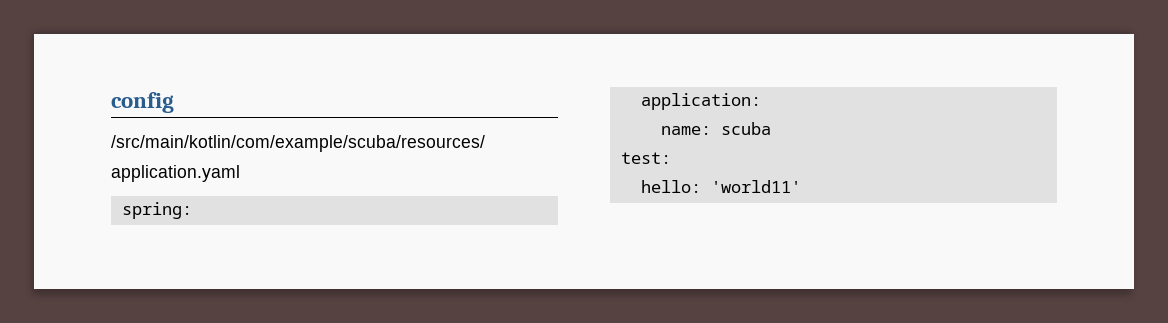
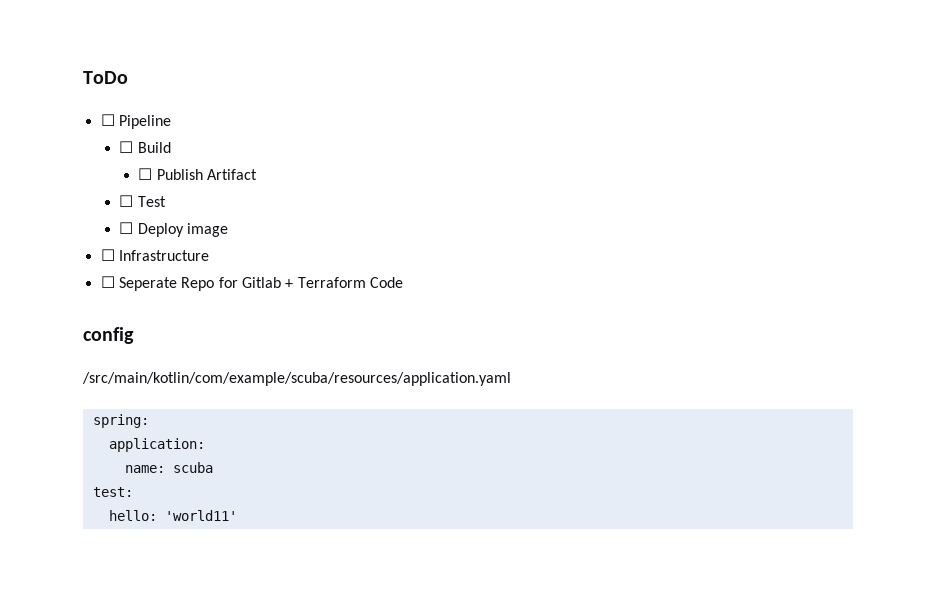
+ ToDo
+ ☐ Pipeline
+ ☐ Build
+ ☐ Publish Artifact
+ ☐ Test
+ ☐ Deploy image
+ ☐ Infrastructure
+ ☐ Seperate Repo for Gitlab + Terraform Code

